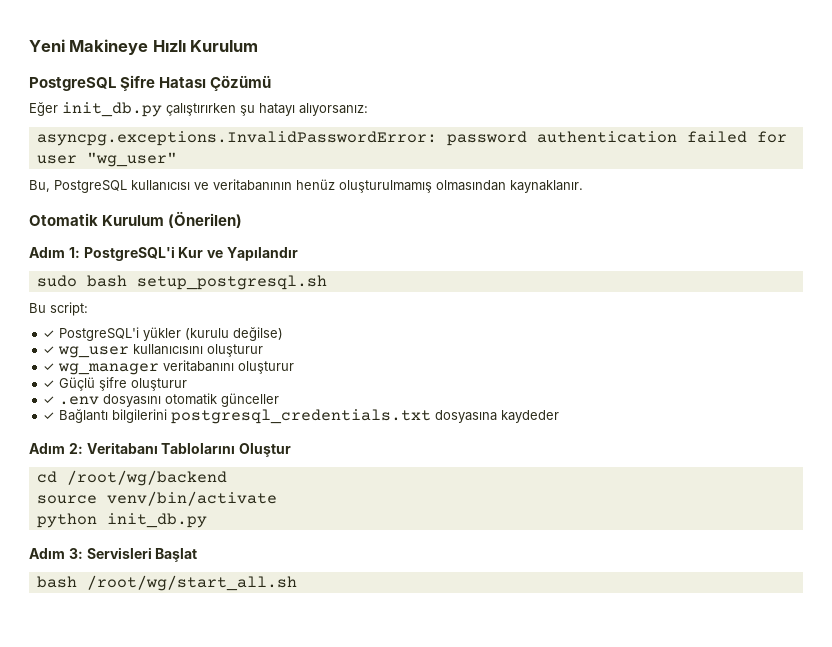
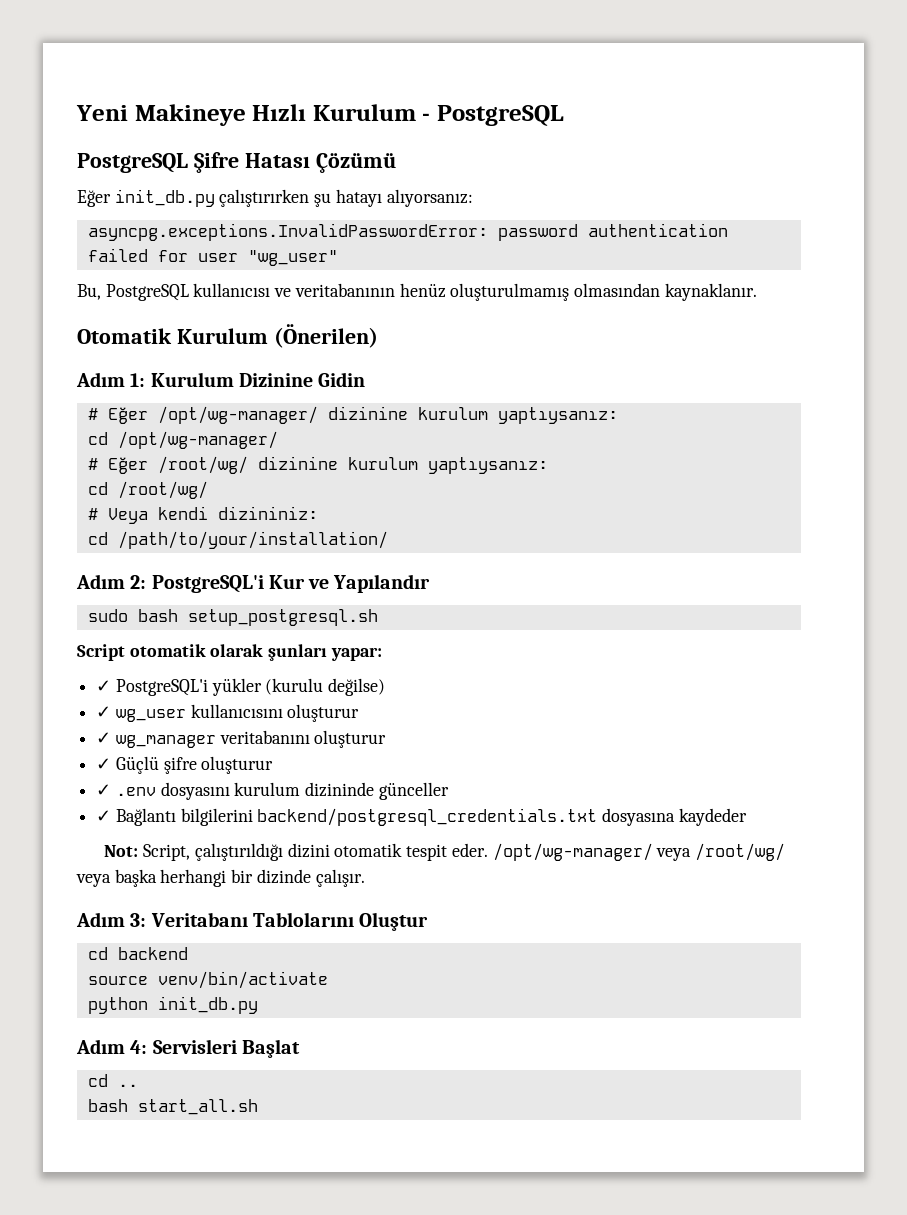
- Yeni Makineye Hızlı Kurulum
+ Yeni Makineye Hızlı Kurulum - PostgreSQL
- Adım 1: PostgreSQL'i Kur ve Yapılandır
+ Adım 1: Kurulum Dizinine Gidin
+ # Eğer /opt/wg-manager/ dizinine kurulum yaptıysanız:
+ cd /opt/wg-manager/
+ # Eğer /root/wg/ dizinine kurulum yaptıysanız:
+ cd /root/wg/
+ # Veya kendi dizininiz:
+ cd /path/to/your/installation/
+ Adım 2: PostgreSQL'i Kur ve Yapılandır
- Bu script:
+ Script otomatik olarak şunları yapar:
- ✓ .env dosyasını otomatik günceller
+ ✓ .env dosyasını kurulum dizininde günceller
- ✓ Bağlantı bilgilerini postgresql_credentials.txt dosyasına kaydeder
+ ✓ Bağlantı bilgilerini backend/postgresql_credentials.txt dosyasına kaydeder
- Adım 2: Veritabanı Tablolarını Oluştur
+ Not: Script, çalıştırıldığı dizini otomatik tespit eder. /opt/wg-manager/ veya /root/wg/ veya başka herhangi bir dizinde çalışır.
+ Adım 3: Veritabanı Tablolarını Oluştur
- cd /root/wg/backend
+ cd backend
- Adım 3: Servisleri Başlat
+ Adım 4: Servisleri Başlat
- bash /root/wg/start_all.sh
+ cd ..
+ bash start_all.sh

